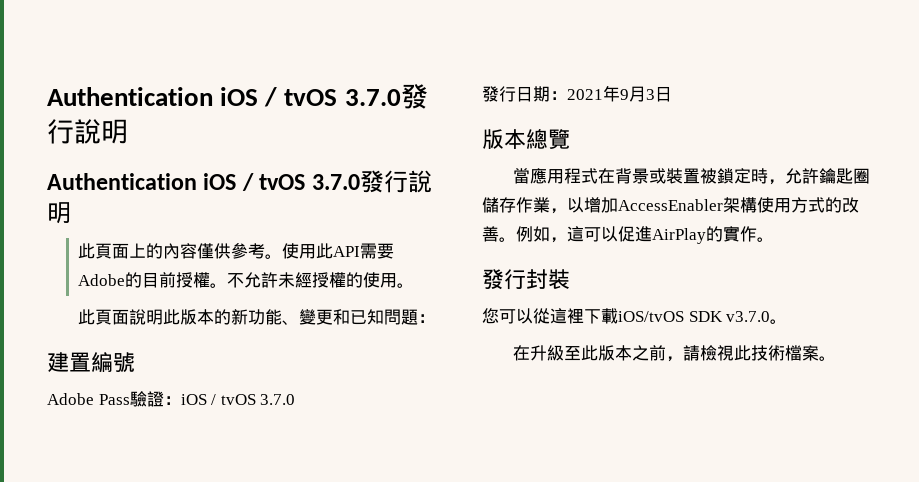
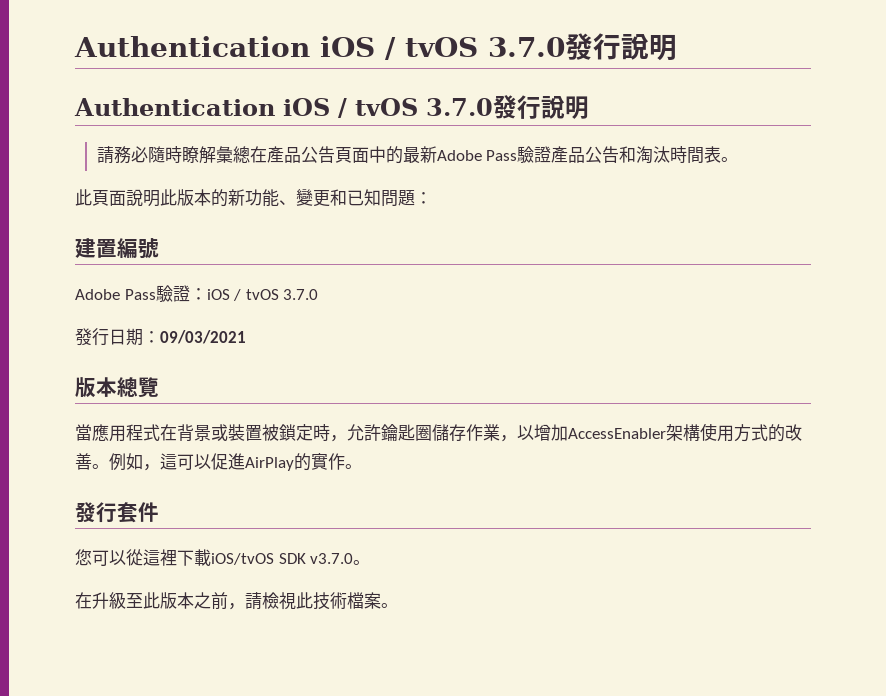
- 此頁面上的內容僅供參考。使用此API需要Adobe的目前授權。不允許未經授權的使用。
+ 請務必隨時瞭解彙總在產品公告頁面中的最新Adobe Pass驗證產品公告和淘汰時間表。
- 發行日期：2021年9月3日
+ 發行日期：09/03/2021
- 發行封裝
+ 發行套件

